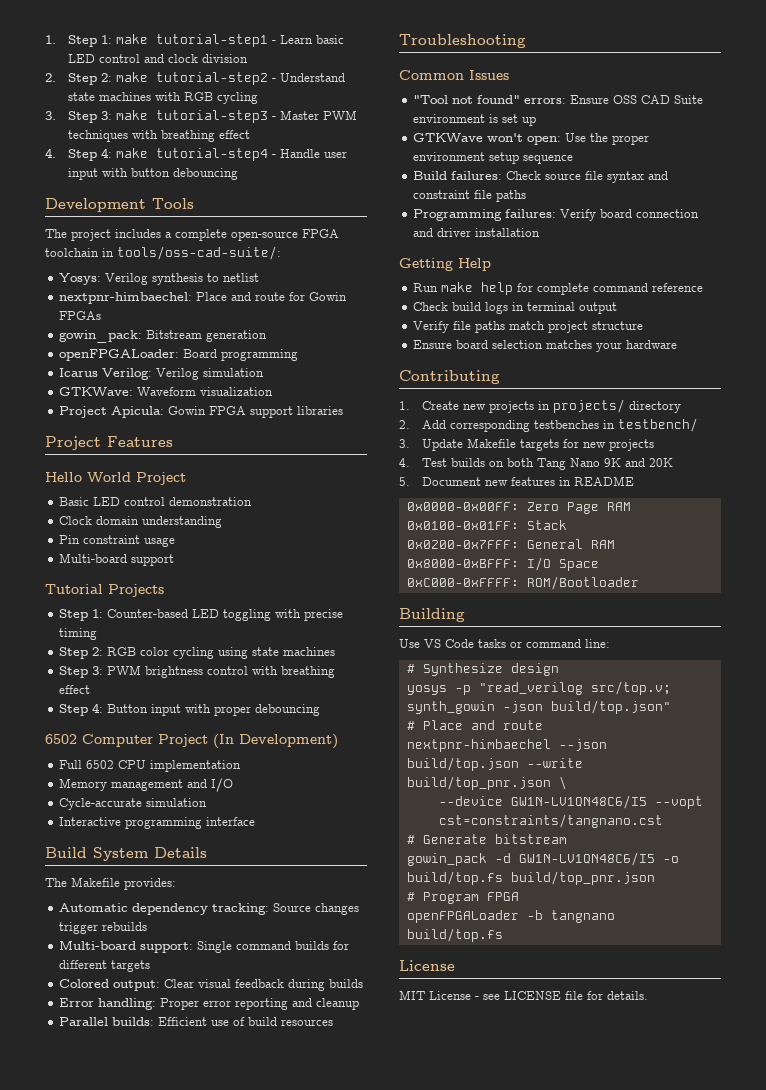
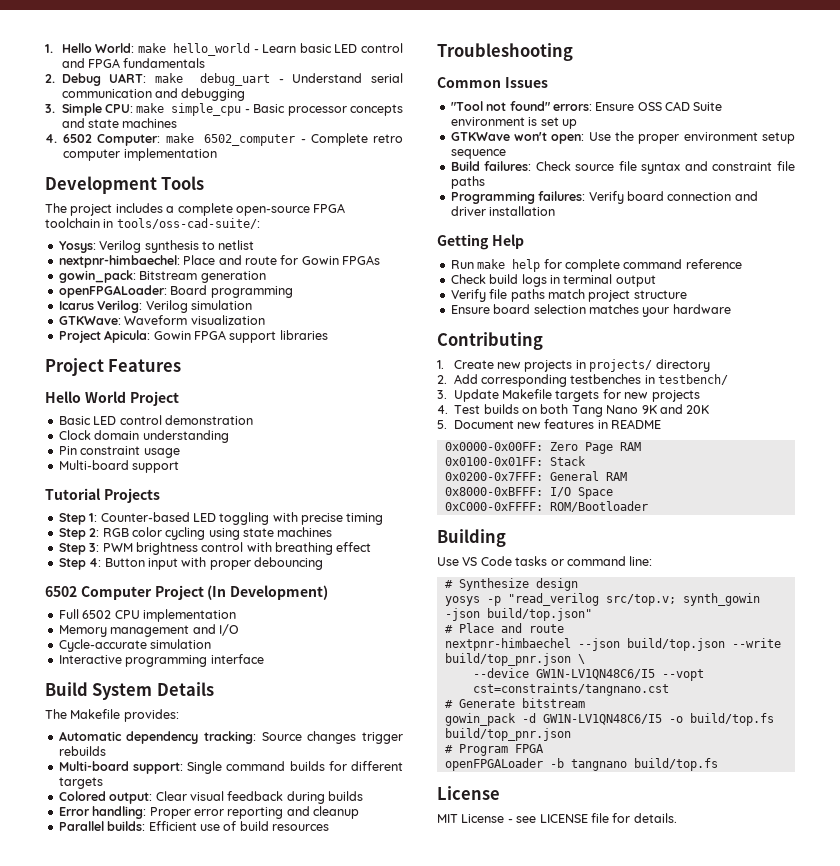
- 1. Step 1: make tutorial-step1 - Learn basic LED control and clock division
- 2. Step 2: make tutorial-step2 - Understand state machines with RGB cycling
- 3. Step 3: make tutorial-step3 - Master PWM techniques with breathing effect
- 4. Step 4: make tutorial-step4 - Handle user input with button debouncing
+ 1. Hello World: make hello_world - Learn basic LED control and FPGA fundamentals
+ 2. Debug UART: make debug_uart - Understand serial communication and debugging
+ 3. Simple CPU: make simple_cpu - Basic processor concepts and state machines
+ 4. 6502 Computer: make 6502_computer - Complete retro computer implementation

